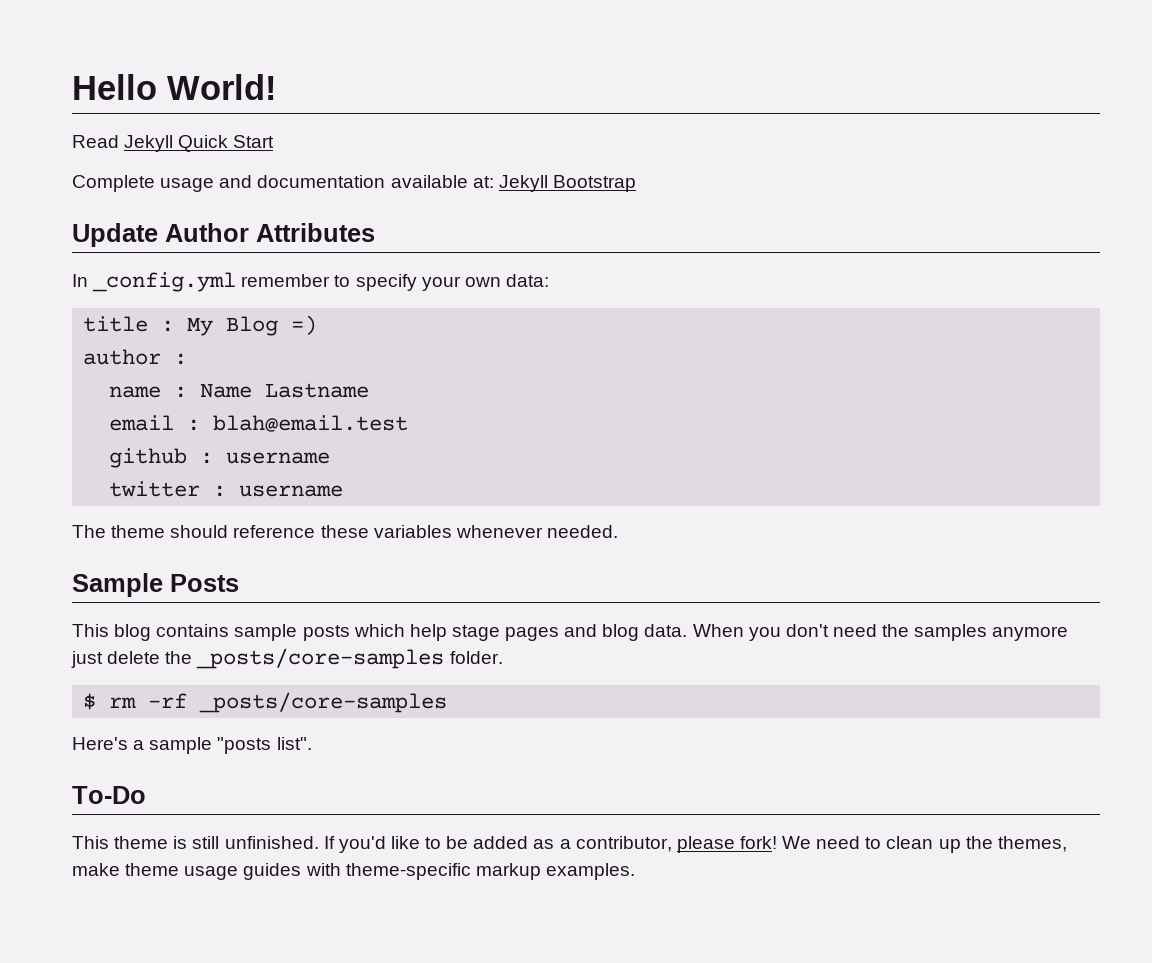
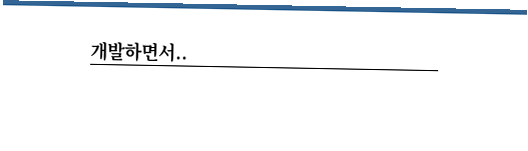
- Hello World!
- Read Jekyll Quick Start
- Complete usage and documentation available at: Jekyll Bootstrap
- Update Author Attributes
- In _config.yml remember to specify your own data:
- title : My Blog =)
- author :
- name : Name Lastname
- email : blah@email.test
- github : username
- twitter : username
- The theme should reference these variables whenever needed.
- Sample Posts
- This blog contains sample posts which help stage pages and blog data. When you don't need the samples anymore just delete the _posts/core-samples folder.
- $ rm -rf _posts/core-samples
- Here's a sample "posts list".
- To-Do
- This theme is still unfinished. If you'd like to be added as a contributor, please fork! We need to clean up the themes, make theme usage guides with theme-specific markup examples.
+ 개발하면서..

